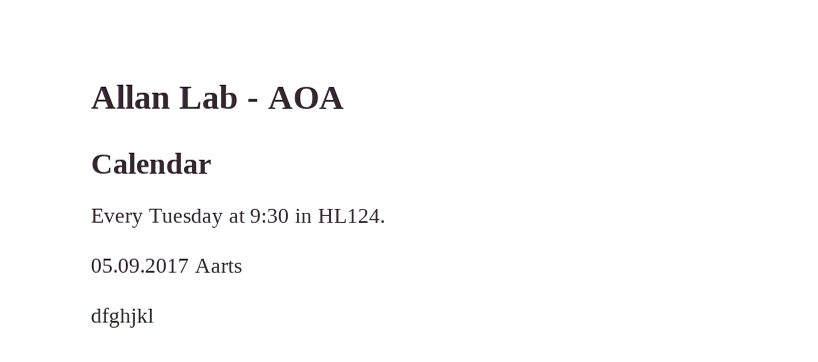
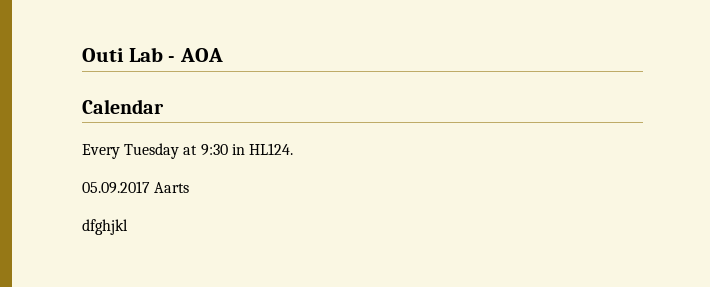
- Allan Lab - AOA
+ Outi Lab - AOA

